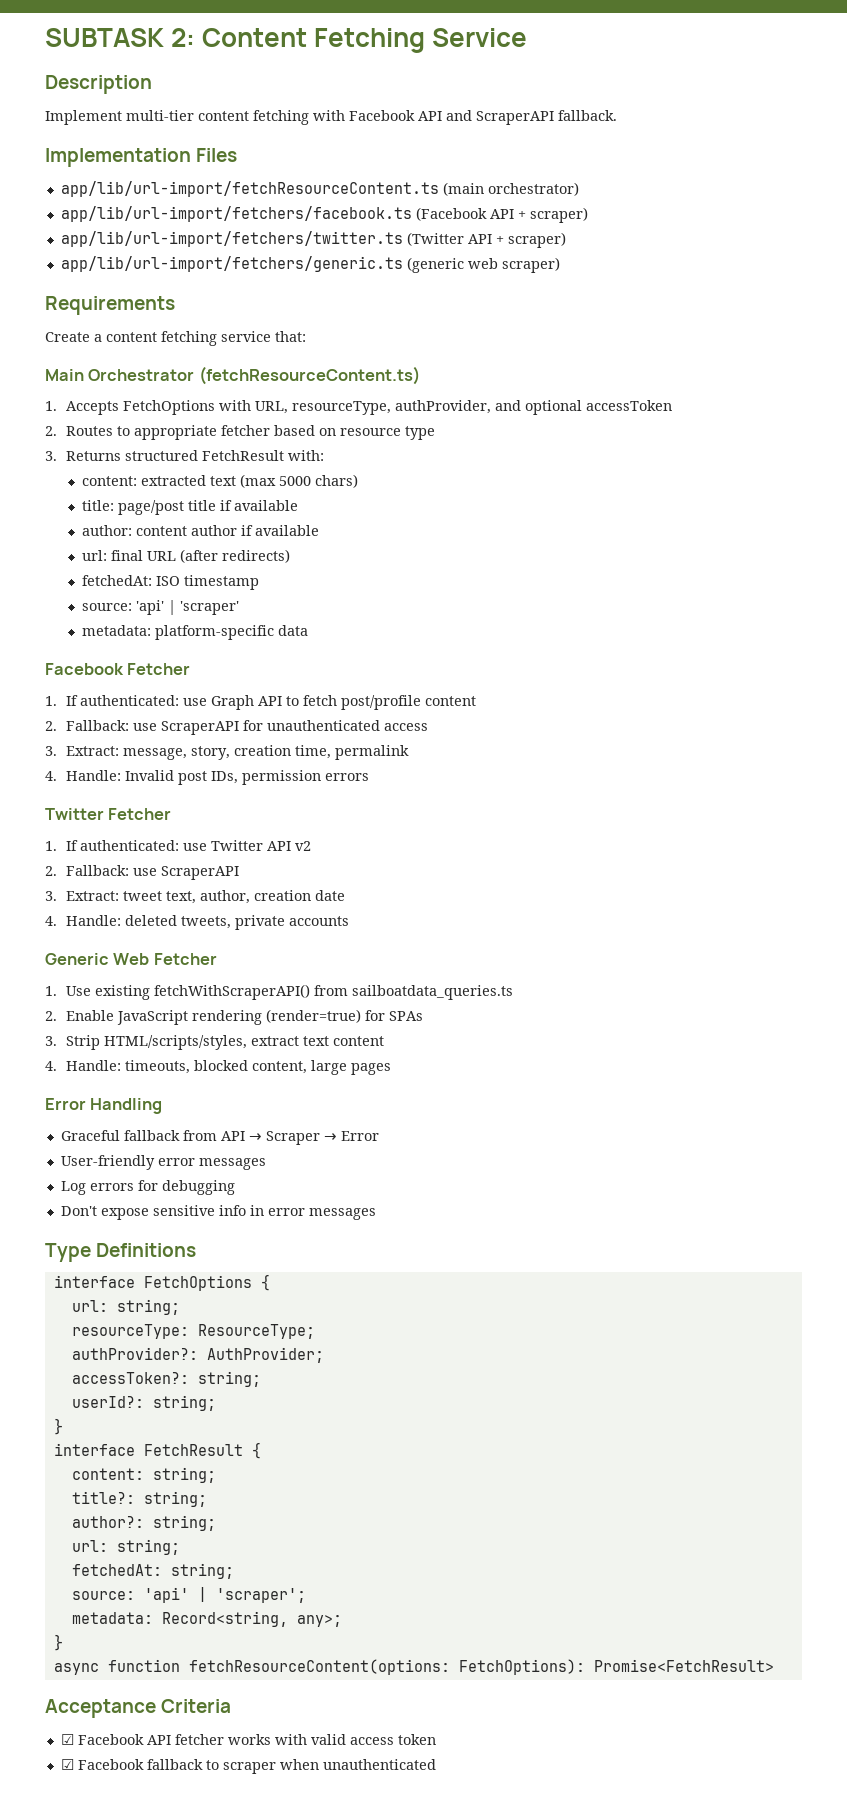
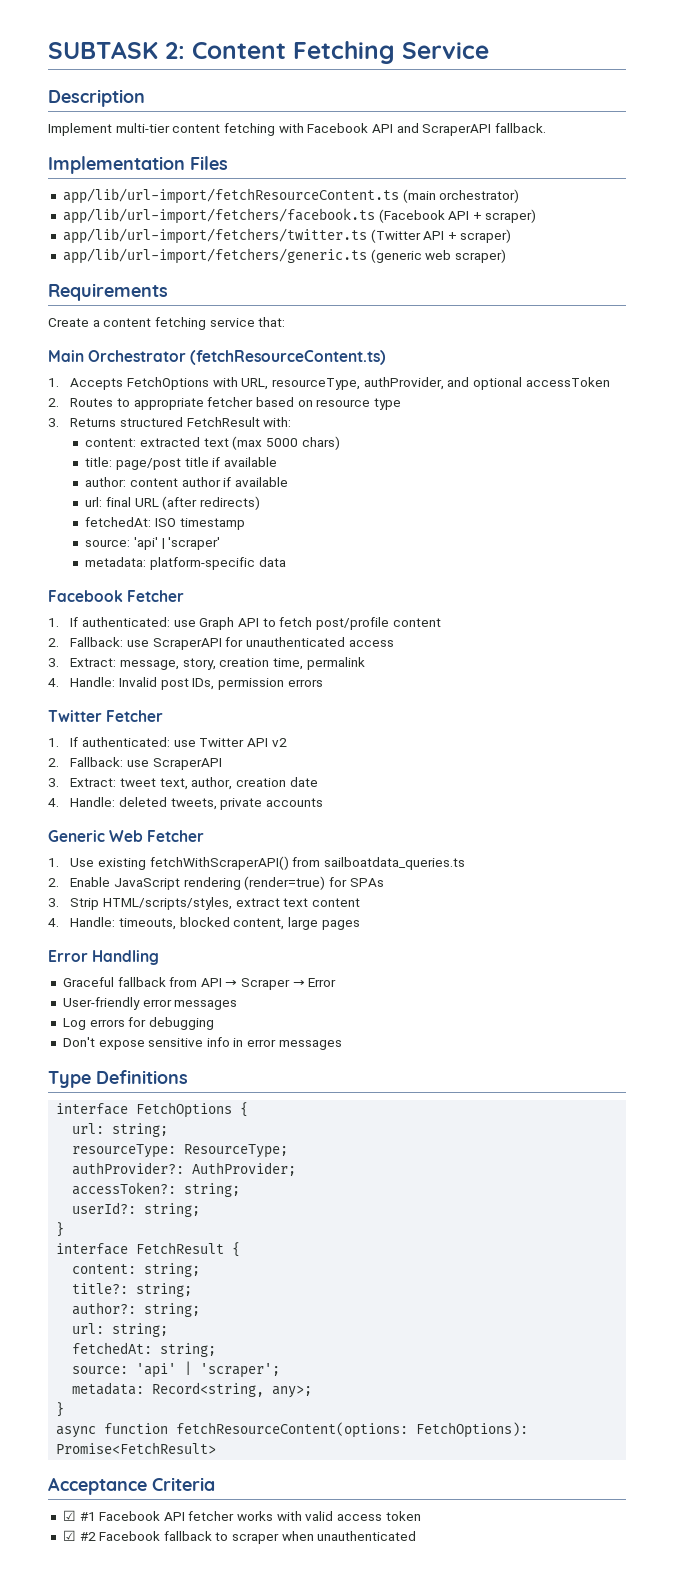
- ☑ Facebook API fetcher works with valid access token
+ ☑ #1 Facebook API fetcher works with valid access token
- ☑ Facebook fallback to scraper when unauthenticated
+ ☑ #2 Facebook fallback to scraper when unauthenticated

